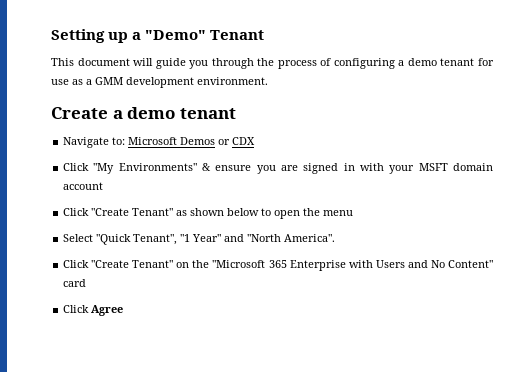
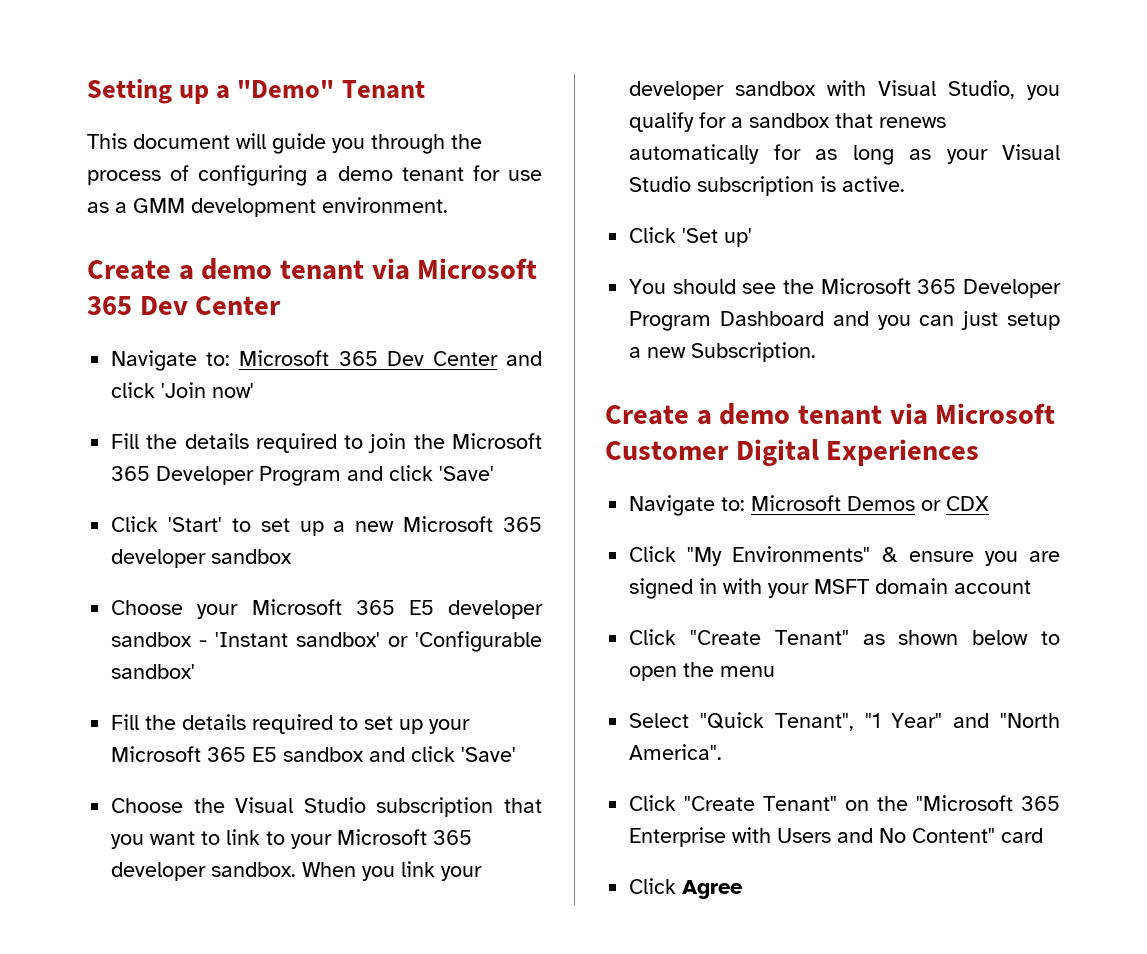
- Create a demo tenant
+ Create a demo tenant via Microsoft 365 Dev Center
+ Navigate to: Microsoft 365 Dev Center and click 'Join now'
+ Fill the details required to join the Microsoft 365 Developer Program and click 'Save'
+ Click 'Start' to set up a new Microsoft 365 developer sandbox
+ Choose your Microsoft 365 E5 developer sandbox - 'Instant sandbox' or 'Configurable sandbox'
+ Fill the details required to set up your Microsoft 365 E5 sandbox and click 'Save'
+ Choose the Visual Studio subscription that you want to link to your Microsoft 365 developer sandbox. When you link your developer sandbox with Visual Studio, you qualify for a sandbox that renews automatically for as long as your Visual Studio subscription is active.
+ Click 'Set up'
+ You should see the Microsoft 365 Developer Program Dashboard and you can just setup a new Subscription.
+ Create a demo tenant via Microsoft Customer Digital Experiences

